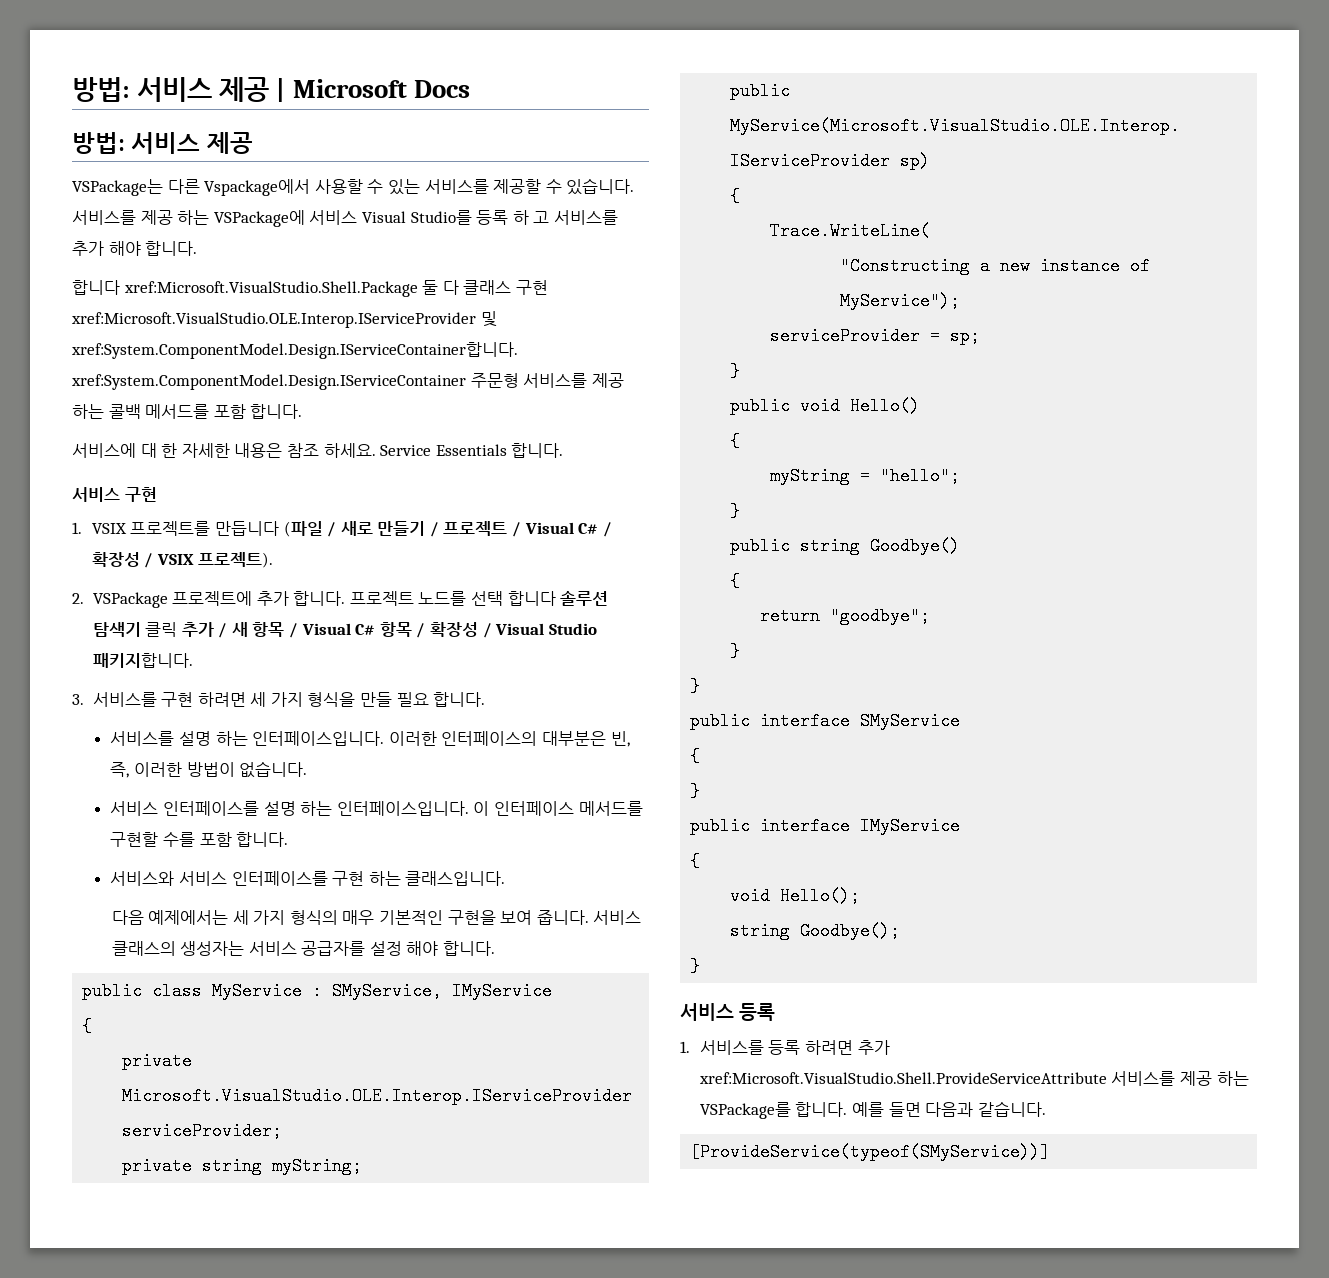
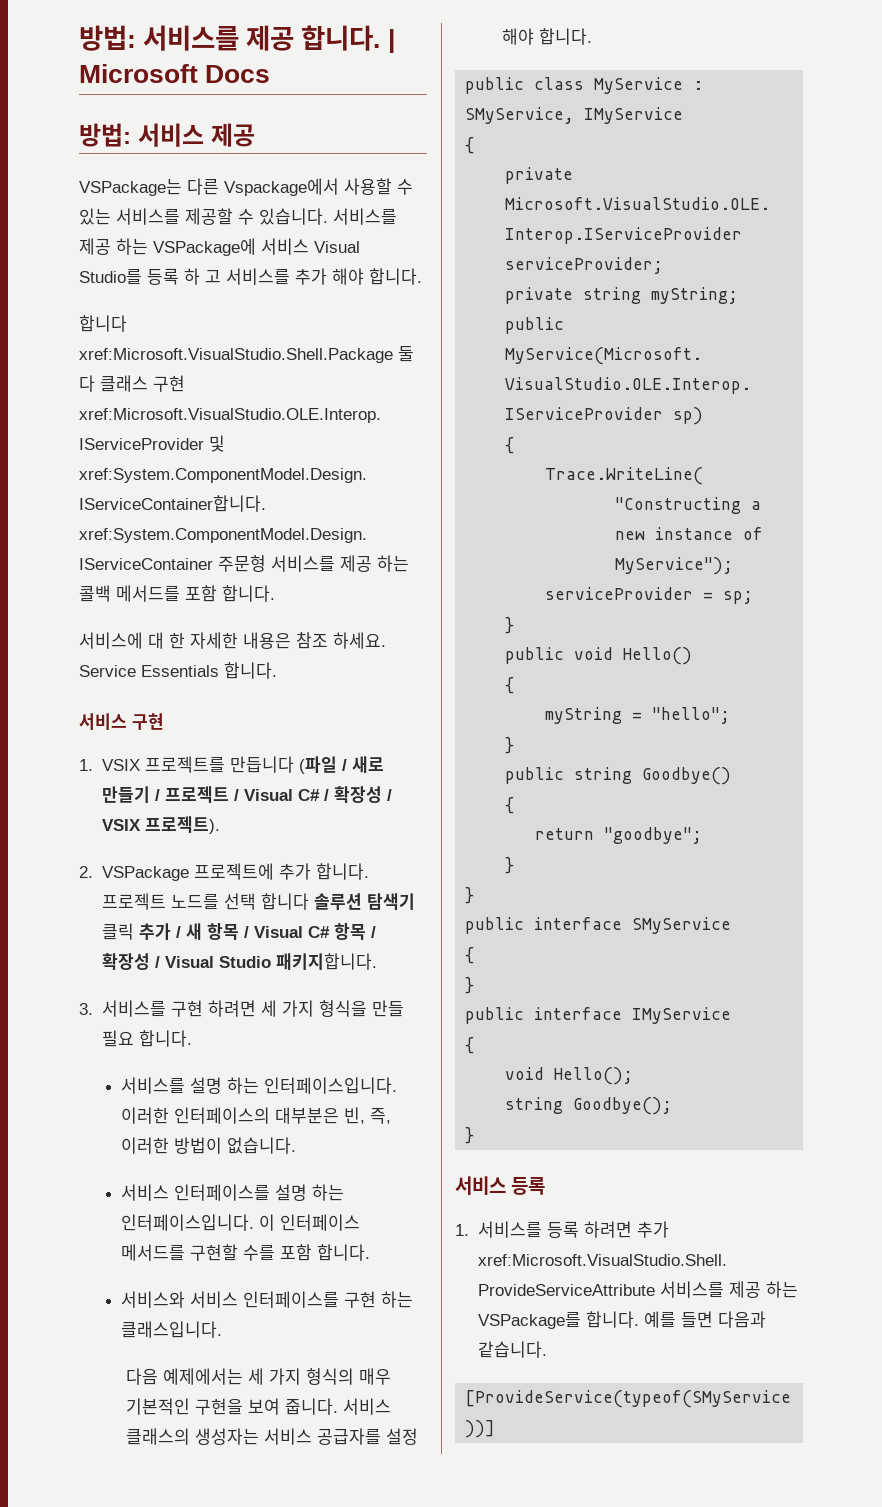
- 방법: 서비스 제공 | Microsoft Docs
+ 방법: 서비스를 제공 합니다. | Microsoft Docs

